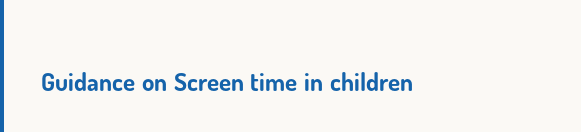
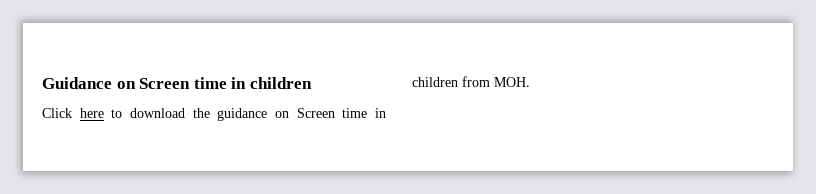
+ Click here to download the guidance on Screen time in children from MOH.

